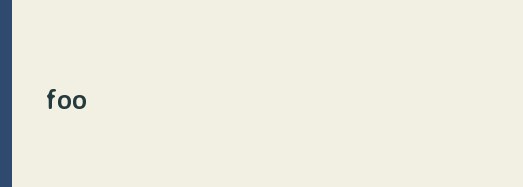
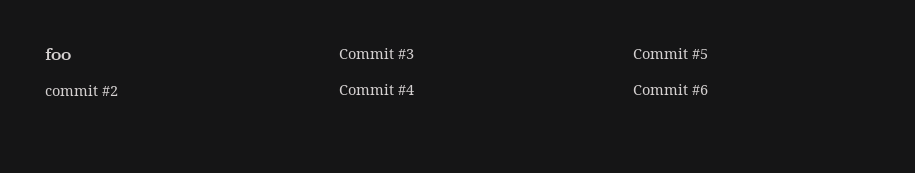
+ commit #2
+ Commit #3
+ Commit #4
+ Commit #5
+ Commit #6

